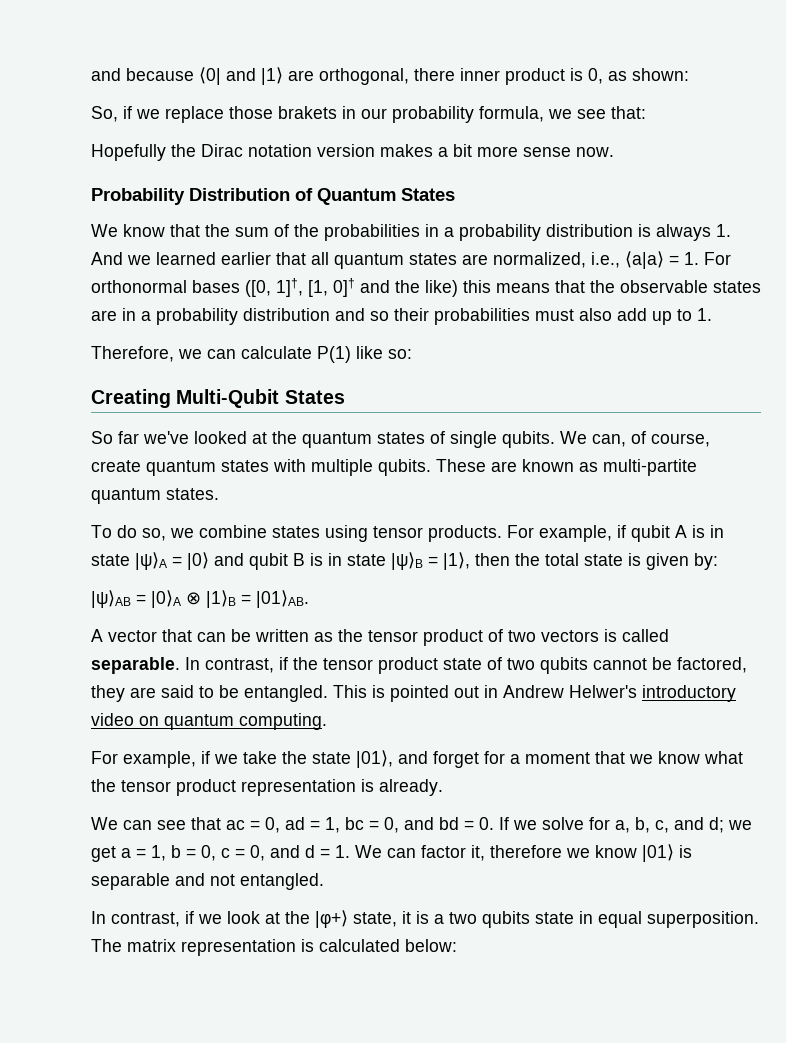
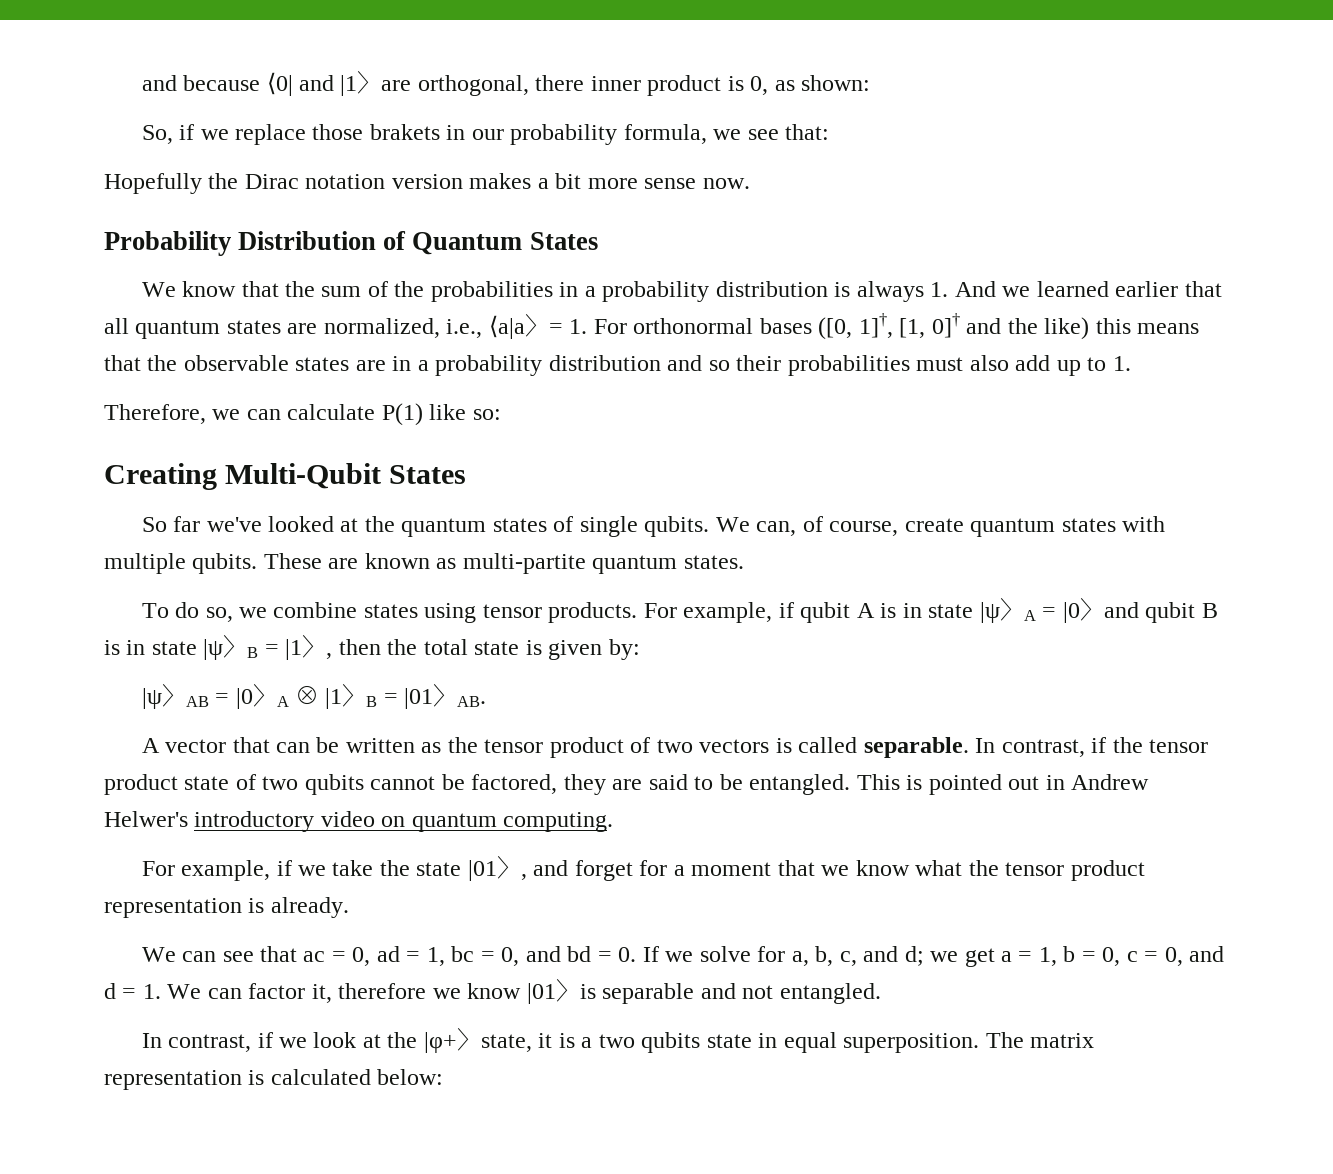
- and because ⟨0| and |1⟩ are orthogonal, there inner product is 0, as shown:
+ and because ⟨0| and |1〉are orthogonal, there inner product is 0, as shown:
- We know that the sum of the probabilities in a probability distribution is always 1. And we learned earlier that all quantum states are normalized, i.e., ⟨a|a⟩ = 1. For orthonormal bases ([0, 1]†, [1, 0]† and the like) this means that the observable states are in a probability distribution and so their probabilities must also add up to 1.
+ We know that the sum of the probabilities in a probability distribution is always 1. And we learned earlier that all quantum states are normalized, i.e., ⟨a|a〉= 1. For orthonormal bases ([0, 1]†, [1, 0]† and the like) this means that the observable states are in a probability distribution and so their probabilities must also add up to 1.
- For example, if qubit A is in state |ψ⟩A = |0⟩ and qubit B is in state |ψ⟩B = |1⟩, then the total state is given by:
+ For example, if qubit A is in state |ψ〉A = |0〉and qubit B is in state |ψ〉B = |1〉, then the total state is given by:
- |ψ⟩AB = |0⟩A ⊗ |1⟩B = |01⟩AB.
+ |ψ〉AB = |0〉A ⊗ |1〉B = |01〉AB.
- For example, if we take the state |01⟩, and forget for a moment that we know what the tensor product representation is already.
+ For example, if we take the state |01〉, and forget for a moment that we know what the tensor product representation is already.
- We can see that ac = 0, ad = 1, bc = 0, and bd = 0. If we solve for a, b, c, and d; we get a = 1, b = 0, c = 0, and d = 1. We can factor it, therefore we know |01⟩ is separable and not entangled.
+ We can see that ac = 0, ad = 1, bc = 0, and bd = 0. If we solve for a, b, c, and d; we get a = 1, b = 0, c = 0, and d = 1. We can factor it, therefore we know |01〉is separable and not entangled.
- In contrast, if we look at the |φ+⟩ state, it is a two qubits state in equal superposition.
+ In contrast, if we look at the |φ+〉state, it is a two qubits state in equal superposition.

